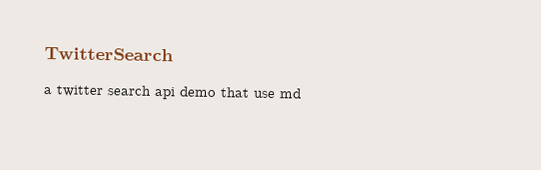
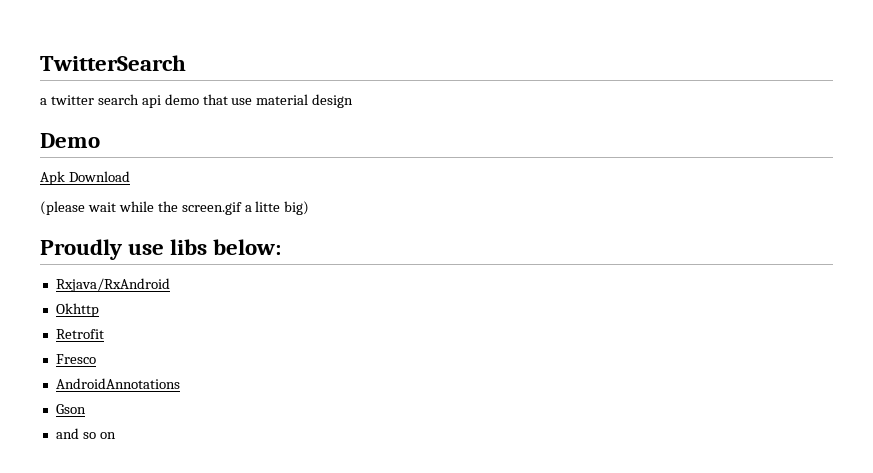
- a twitter search api demo that use md
+ a twitter search api demo that use material design
+ Demo
+ Apk Download
+ (please wait while the screen.gif a litte big)
+ Proudly use libs below:
+ Rxjava/RxAndroid
+ Okhttp
+ Retrofit
+ Fresco
+ AndroidAnnotations
+ Gson
+ and so on

